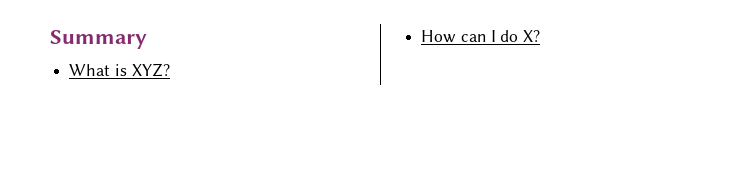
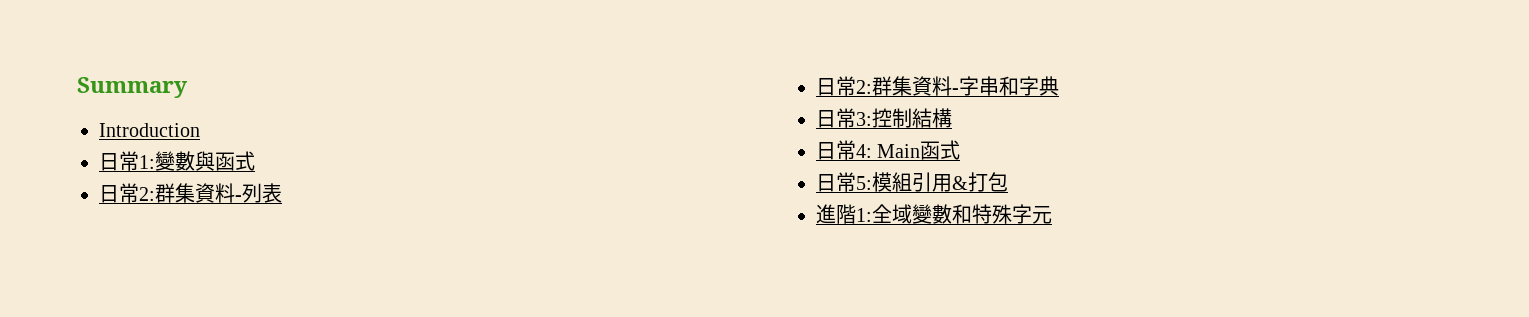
- What is XYZ?
- How can I do X?
+ Introduction
+ 日常1:變數與函式
+ 日常2:群集資料-列表
+ 日常2:群集資料-字串和字典
+ 日常3:控制結構
+ 日常4: Main函式
+ 日常5:模組引用&打包
+ 進階1:全域變數和特殊字元

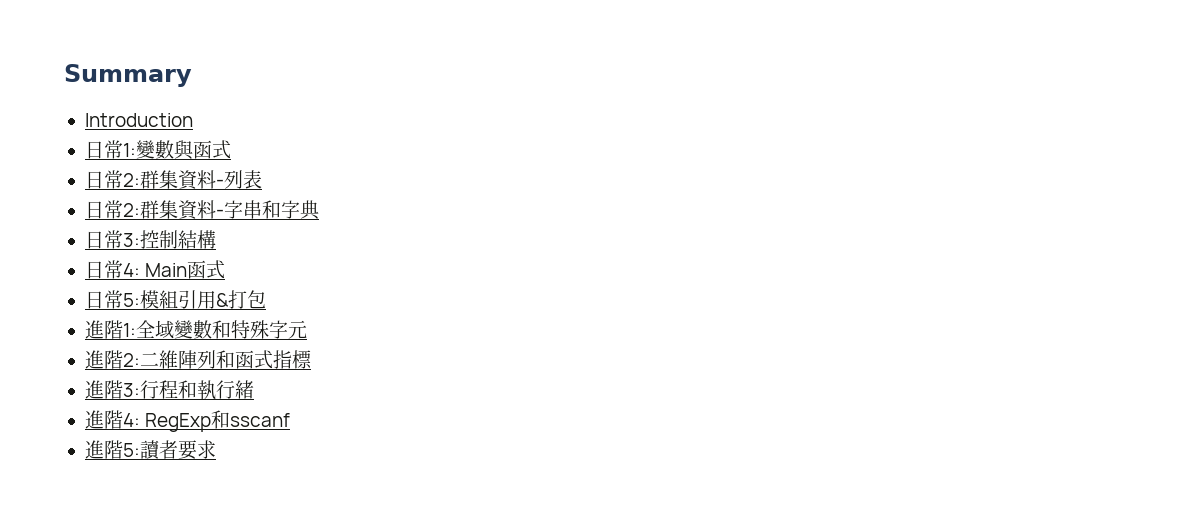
+ 進階2:二維陣列和函式指標
+ 進階3:行程和執行緒
+ 進階4: RegExp和sscanf
+ 進階5:讀者要求

